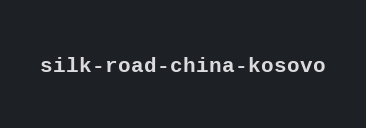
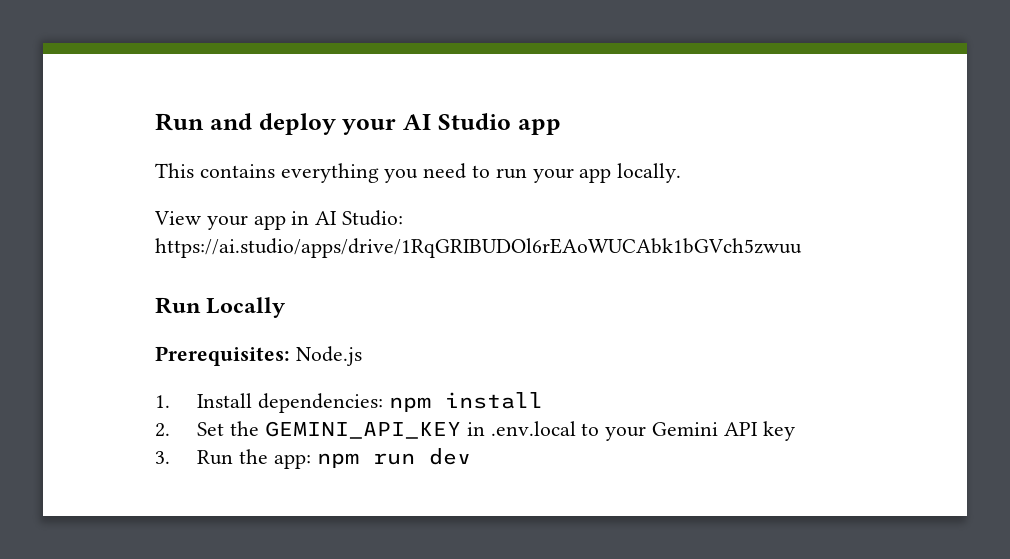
- silk-road-china-kosovo
+ Run and deploy your AI Studio app
+ This contains everything you need to run your app locally.
+ View your app in AI Studio: https://ai.studio/apps/drive/1RqGRIBUDOl6rEAoWUCAbk1bGVch5zwuu
+ Run Locally
+ Prerequisites: Node.js
+ 1. Install dependencies: npm install
+ 2. Set the GEMINI_API_KEY in .env.local to your Gemini API key
+ 3. Run the app: npm run dev

